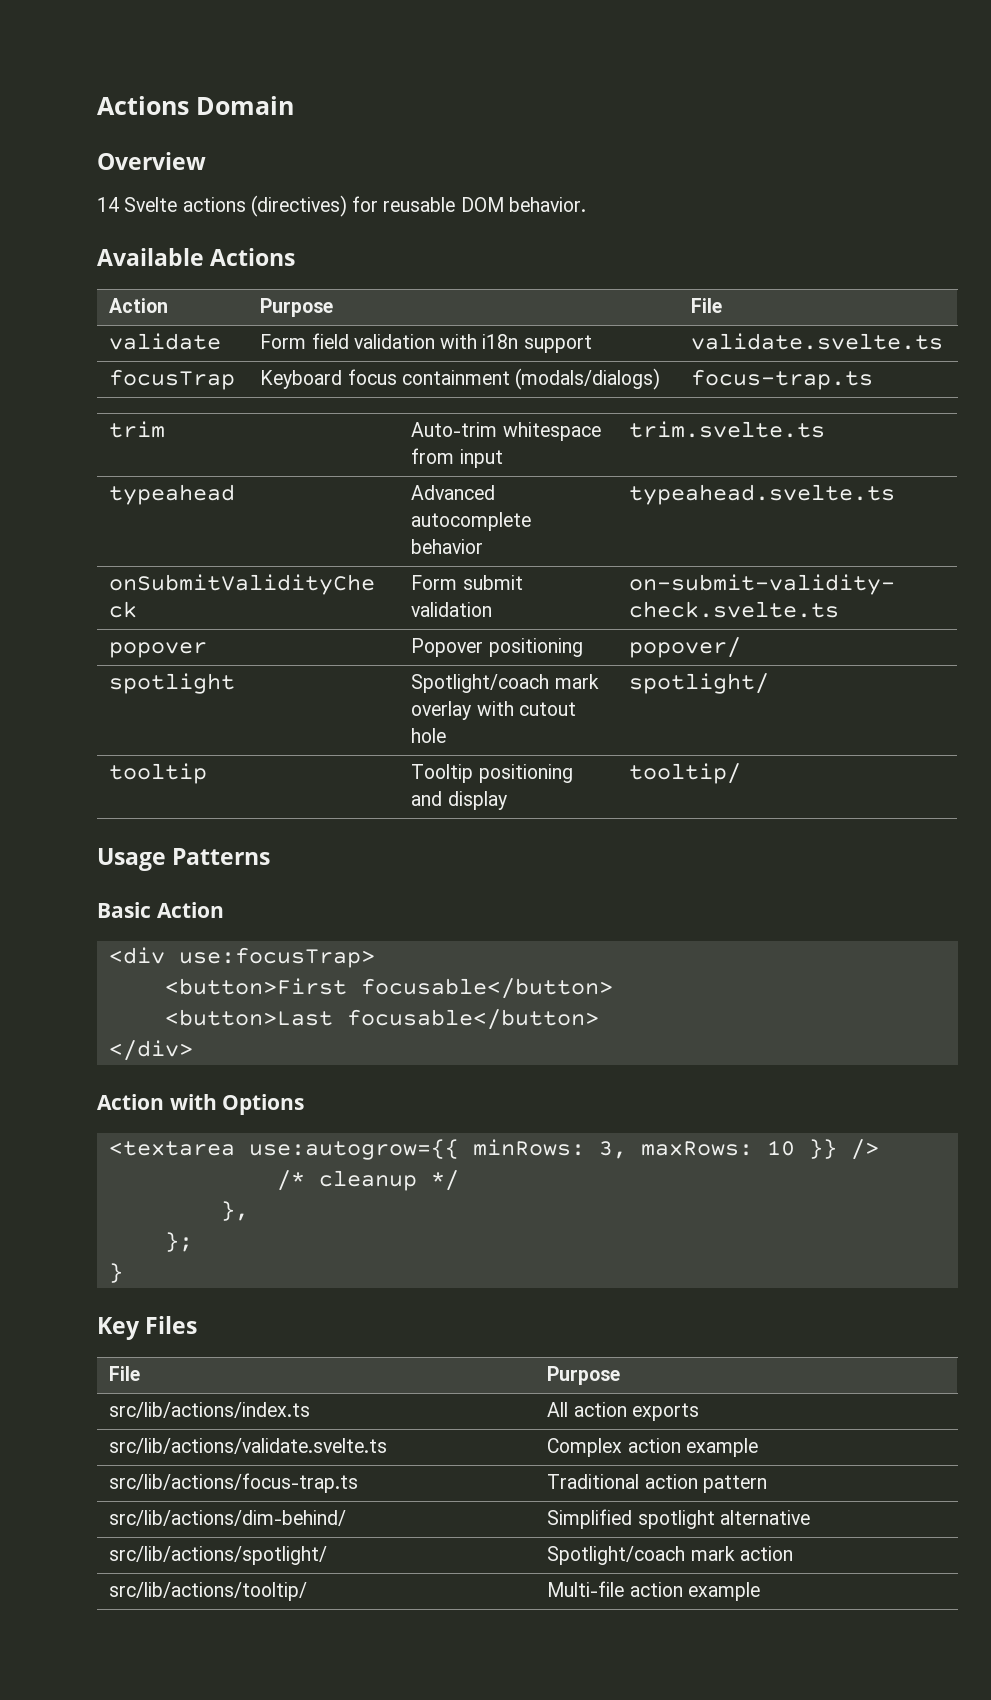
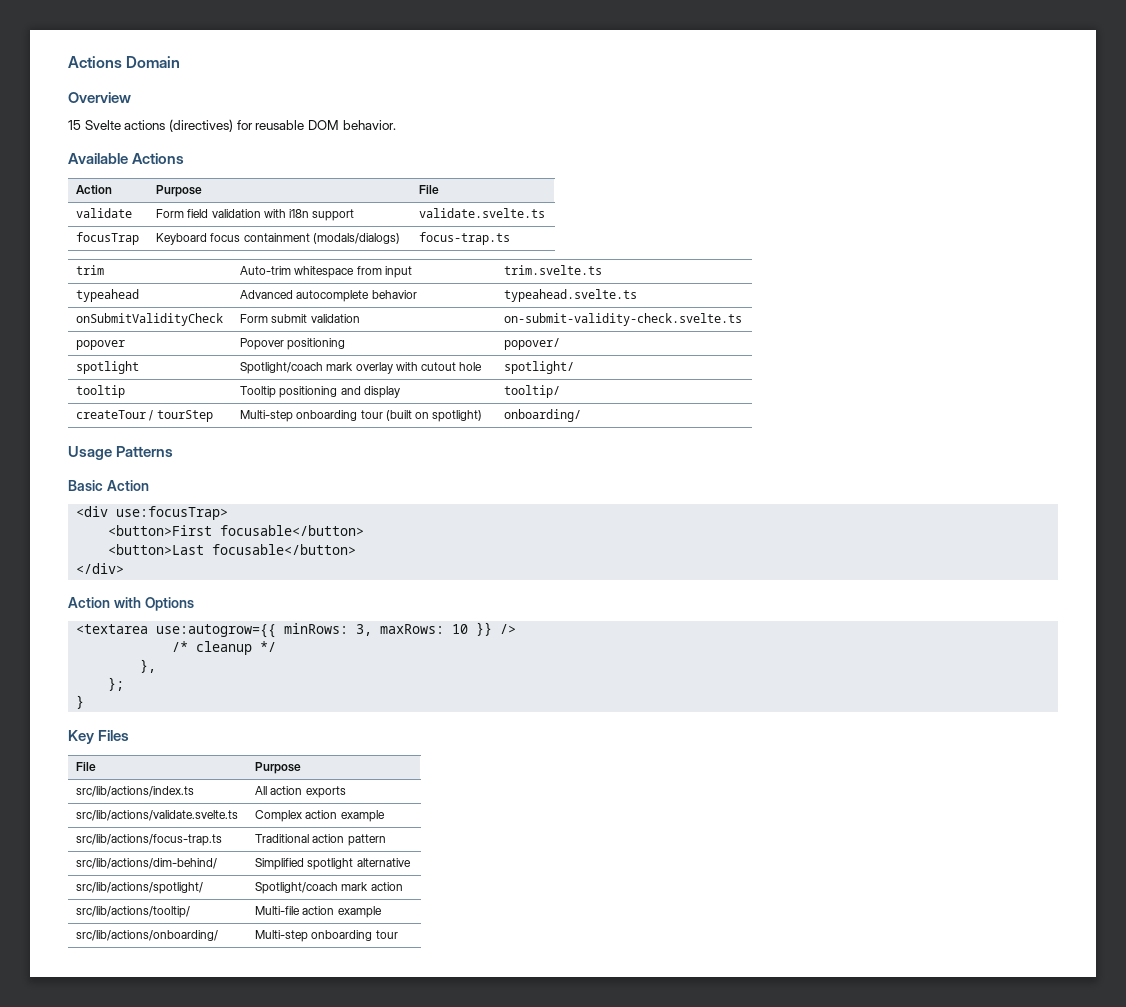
- 14 Svelte actions (directives) for reusable DOM behavior.
+ 15 Svelte actions (directives) for reusable DOM behavior.
+ createTour / tourStep | Multi-step onboarding tour (built on spotlight) | onboarding/
+ src/lib/actions/onboarding/ | Multi-step onboarding tour

